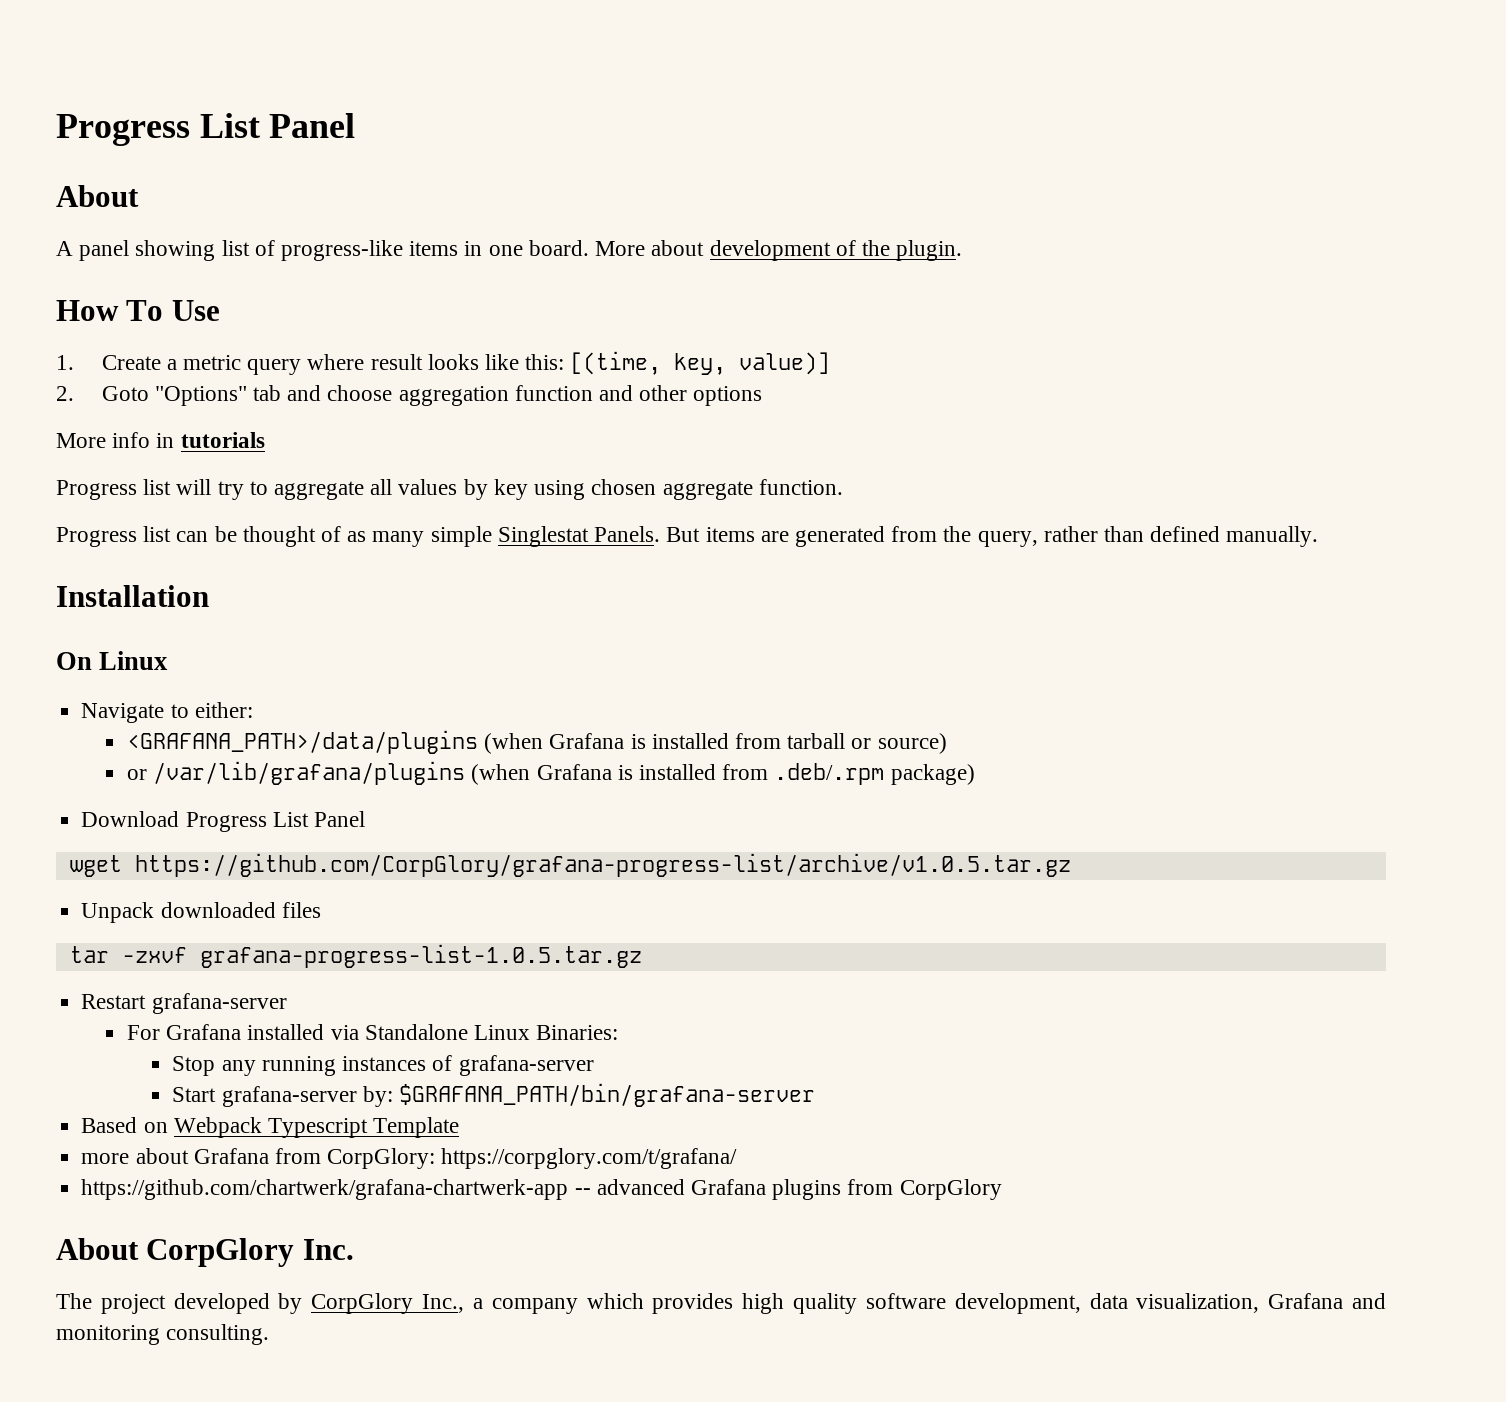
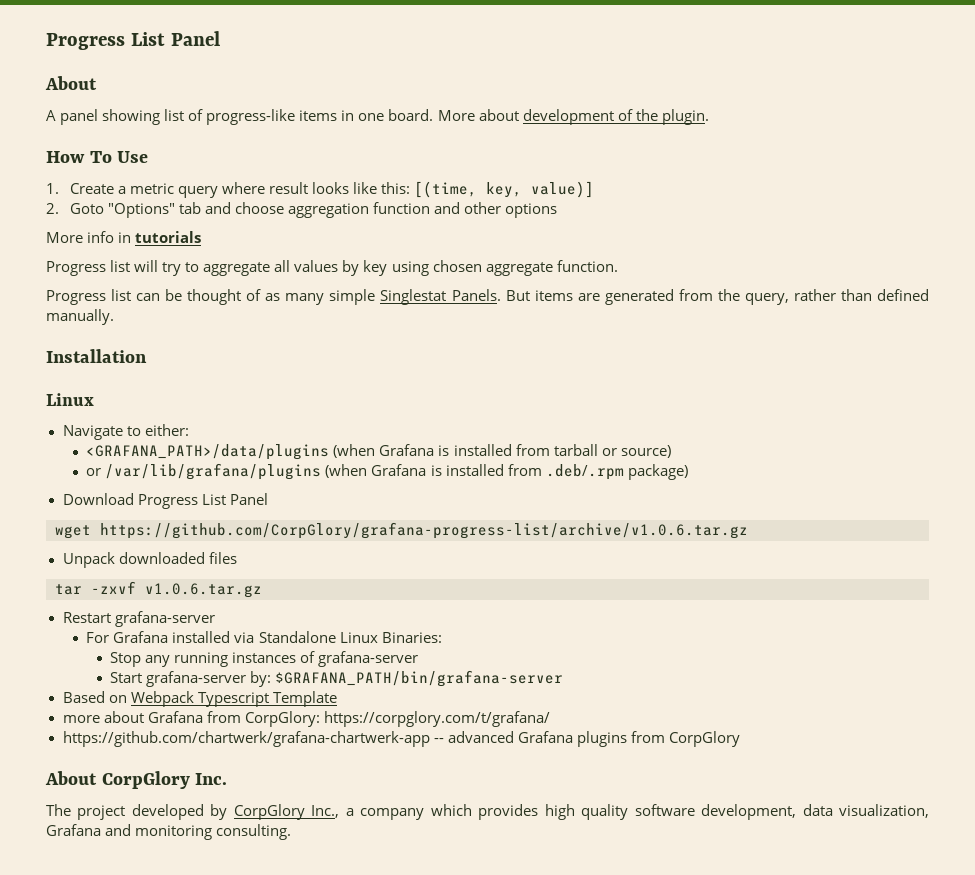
  Installation
- On Linux
+ Linux
- wget https://github.com/CorpGlory/grafana-progress-list/archive/v1.0.5.tar.gz
+ wget https://github.com/CorpGlory/grafana-progress-list/archive/v1.0.6.tar.gz
- tar -zxvf grafana-progress-list-1.0.5.tar.gz
+ tar -zxvf v1.0.6.tar.gz

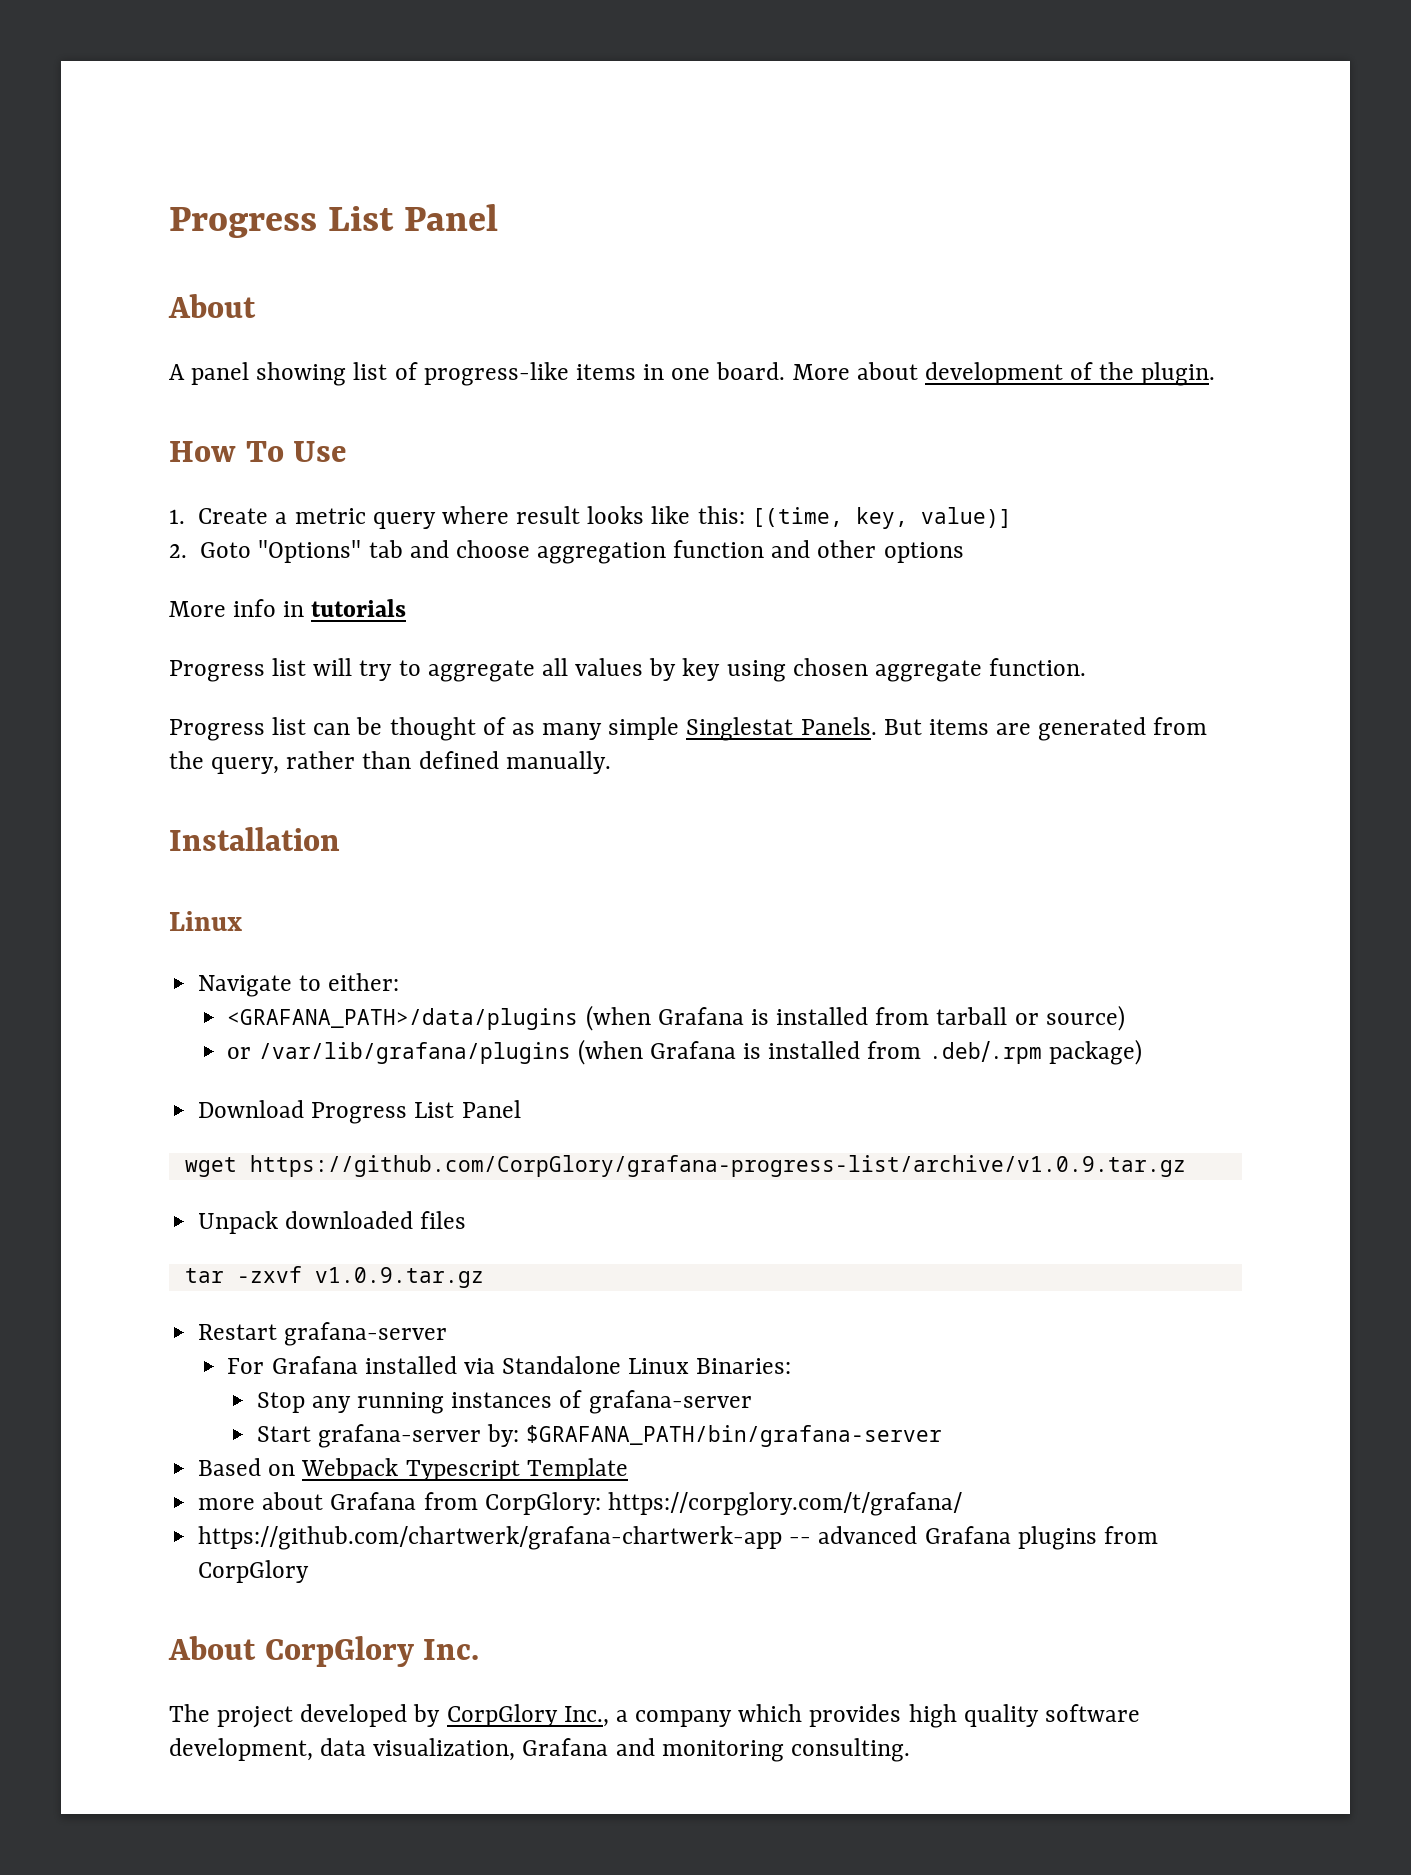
- wget https://github.com/CorpGlory/grafana-progress-list/archive/v1.0.6.tar.gz
+ wget https://github.com/CorpGlory/grafana-progress-list/archive/v1.0.9.tar.gz
- tar -zxvf v1.0.6.tar.gz
+ tar -zxvf v1.0.9.tar.gz

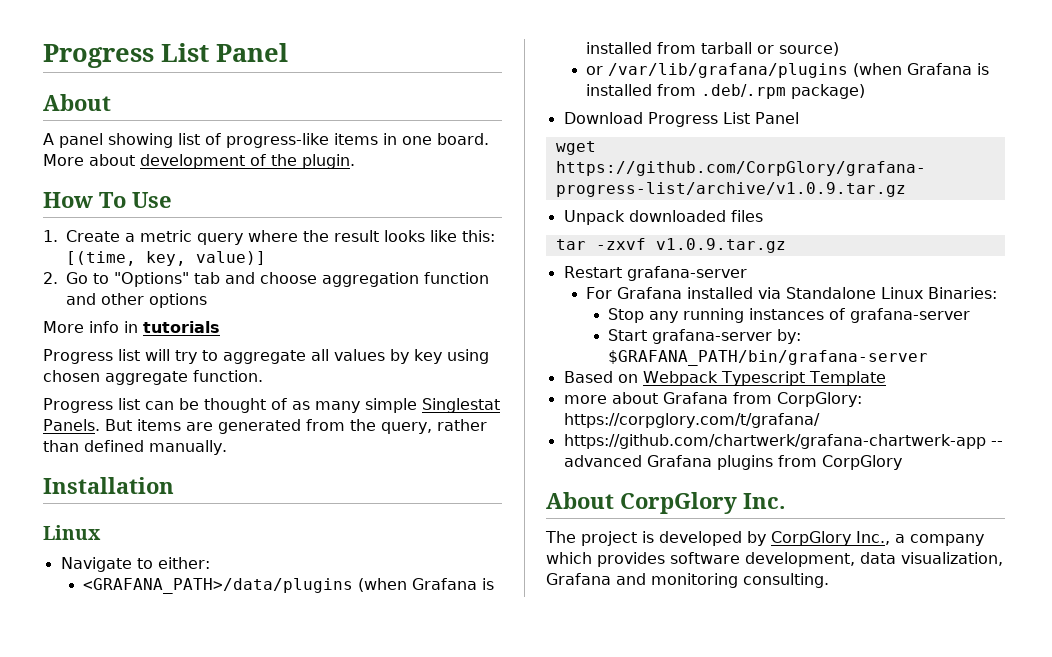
- 1. Create a metric query where result looks like this: [(time, key, value)]
+ 1. Create a metric query where the result looks like this: [(time, key, value)]
- 2. Goto "Options" tab and choose aggregation function and other options
+ 2. Go to "Options" tab and choose aggregation function and other options
- The project developed by CorpGlory Inc., a company which provides high quality software development, data visualization, Grafana and monitoring consulting.
+ The project is developed by CorpGlory Inc., a company which provides software development, data visualization, Grafana and monitoring consulting.

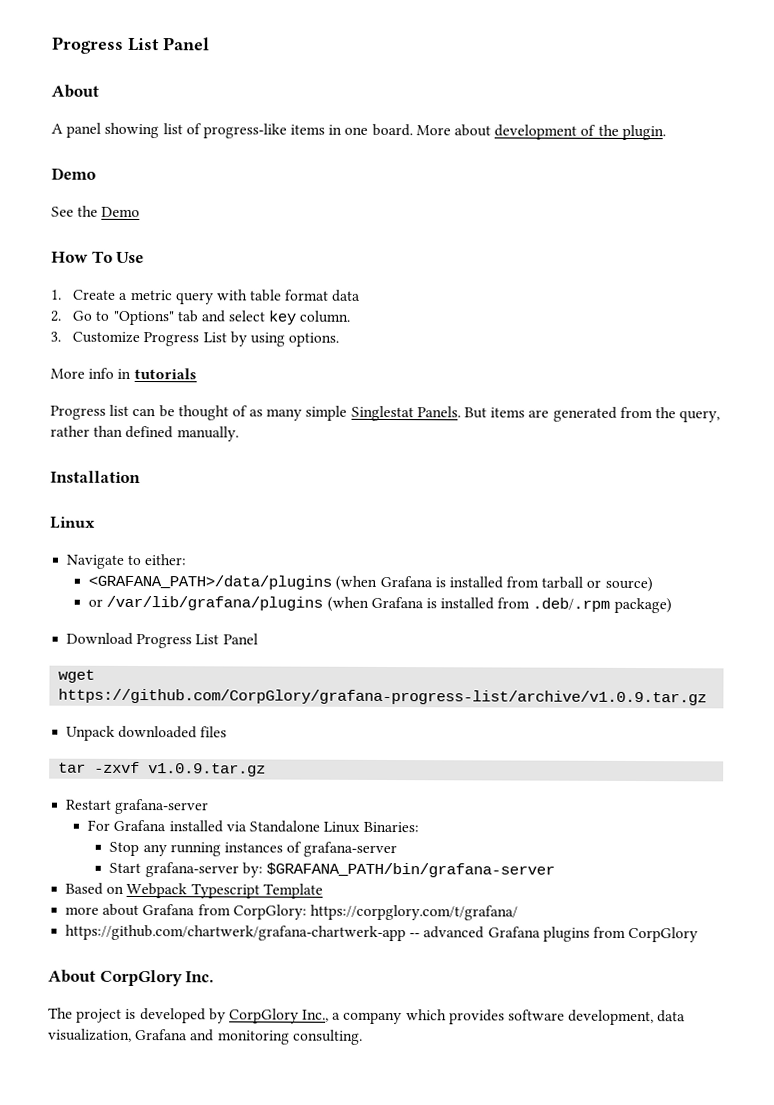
  More about development of the plugin.
+ Demo
+ See the Demo
- 1. Create a metric query where the result looks like this: [(time, key, value)]
+ 1. Create a metric query with table format data
- 2. Go to "Options" tab and choose aggregation function and other options
+ 2. Go to "Options" tab and select key column.
+ 3. Customize Progress List by using options.
  More info in tutorials
- Progress list will try to aggregate all values by key using chosen aggregate function.

